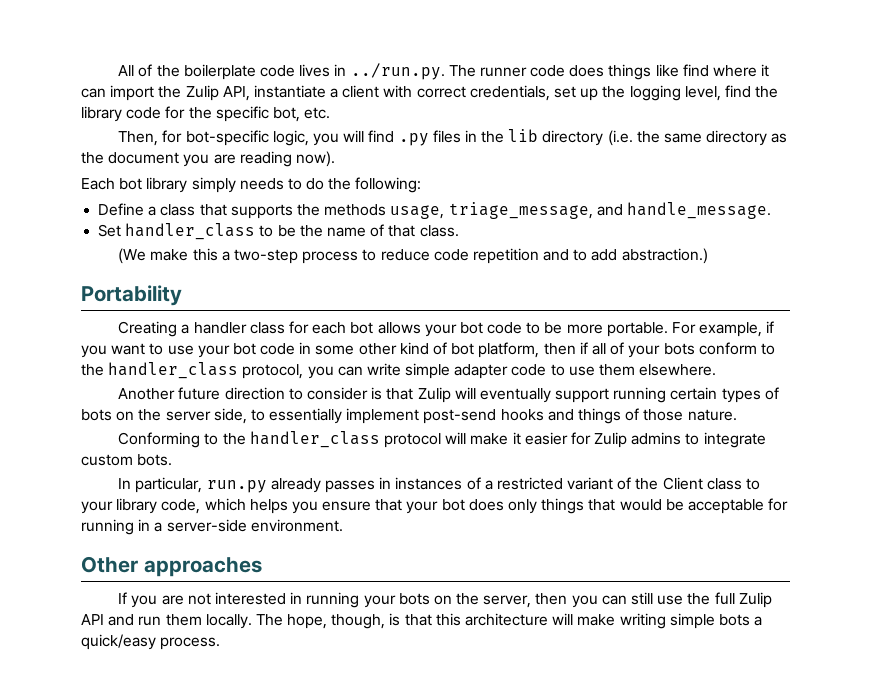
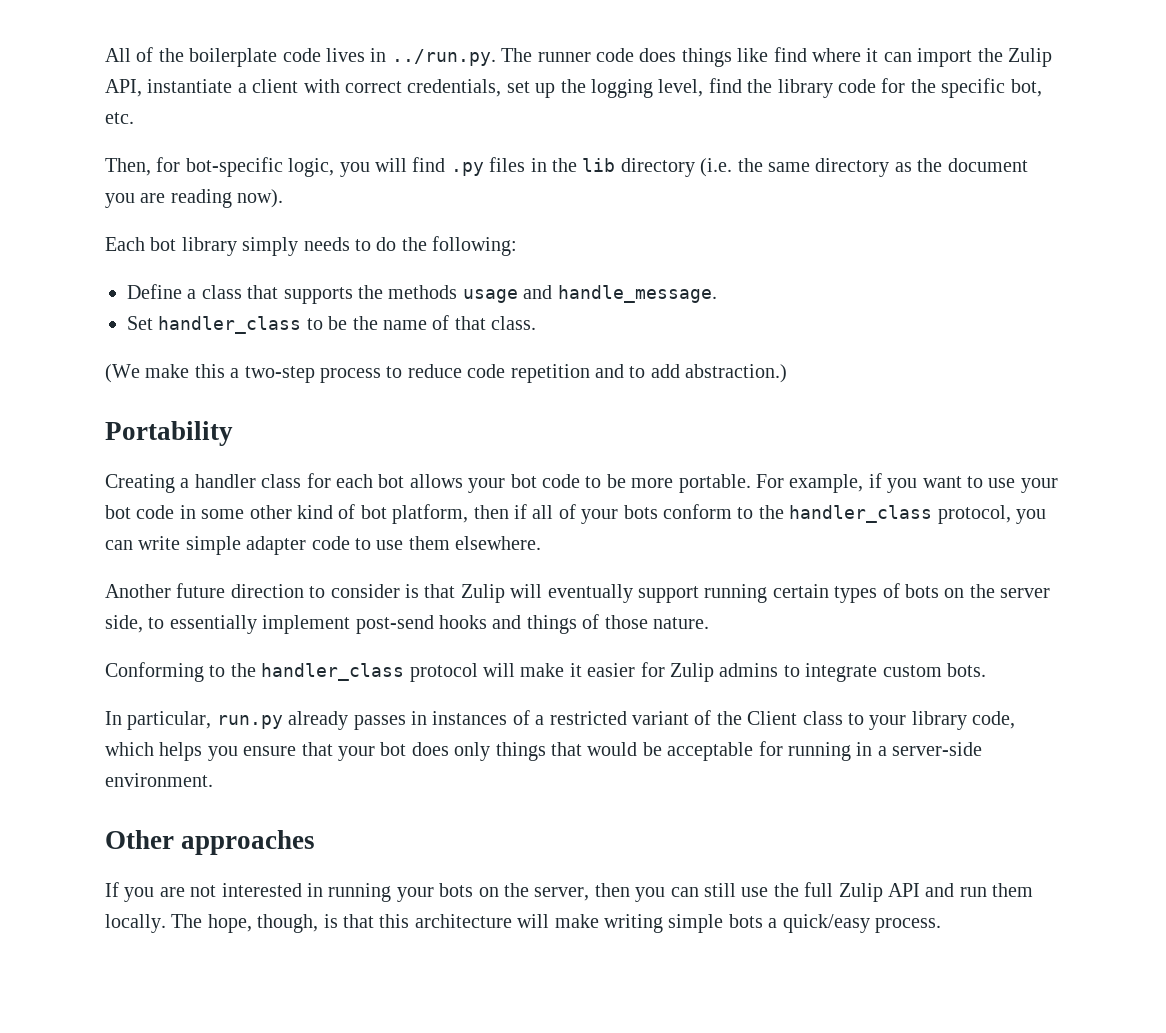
- Define a class that supports the methods usage, triage_message, and handle_message.
+ Define a class that supports the methods usage and handle_message.

